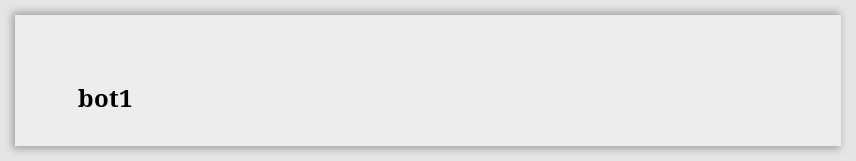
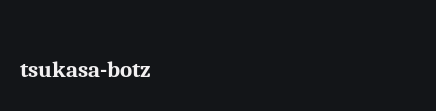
- bot1
+ tsukasa-botz

